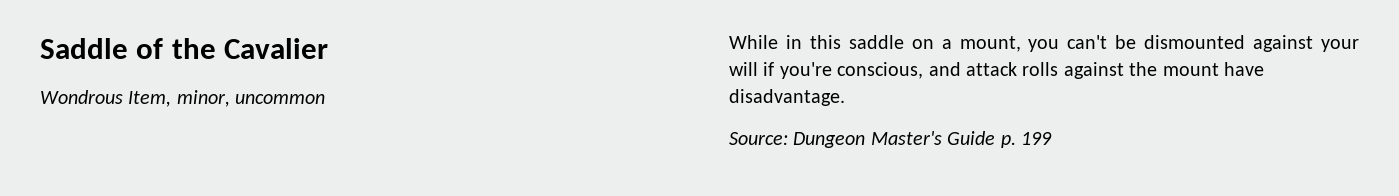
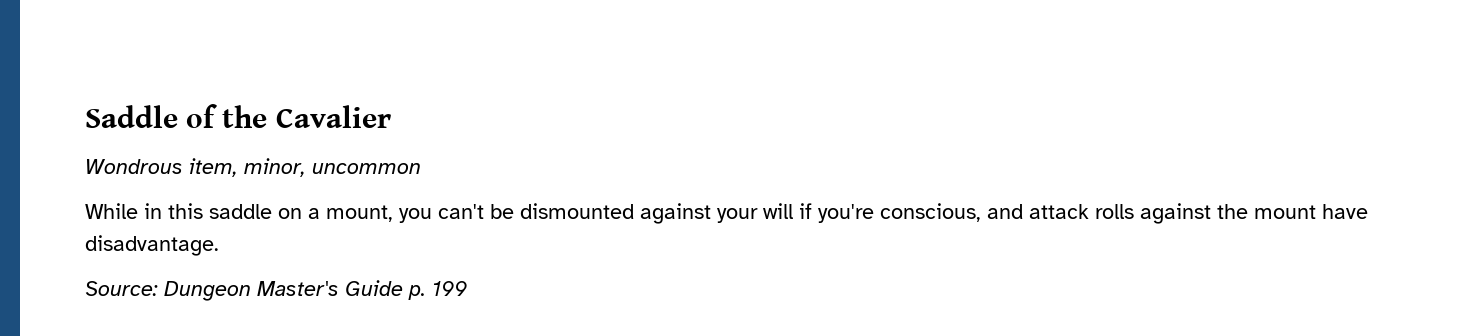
- Wondrous Item, minor, uncommon
+ Wondrous item, minor, uncommon

